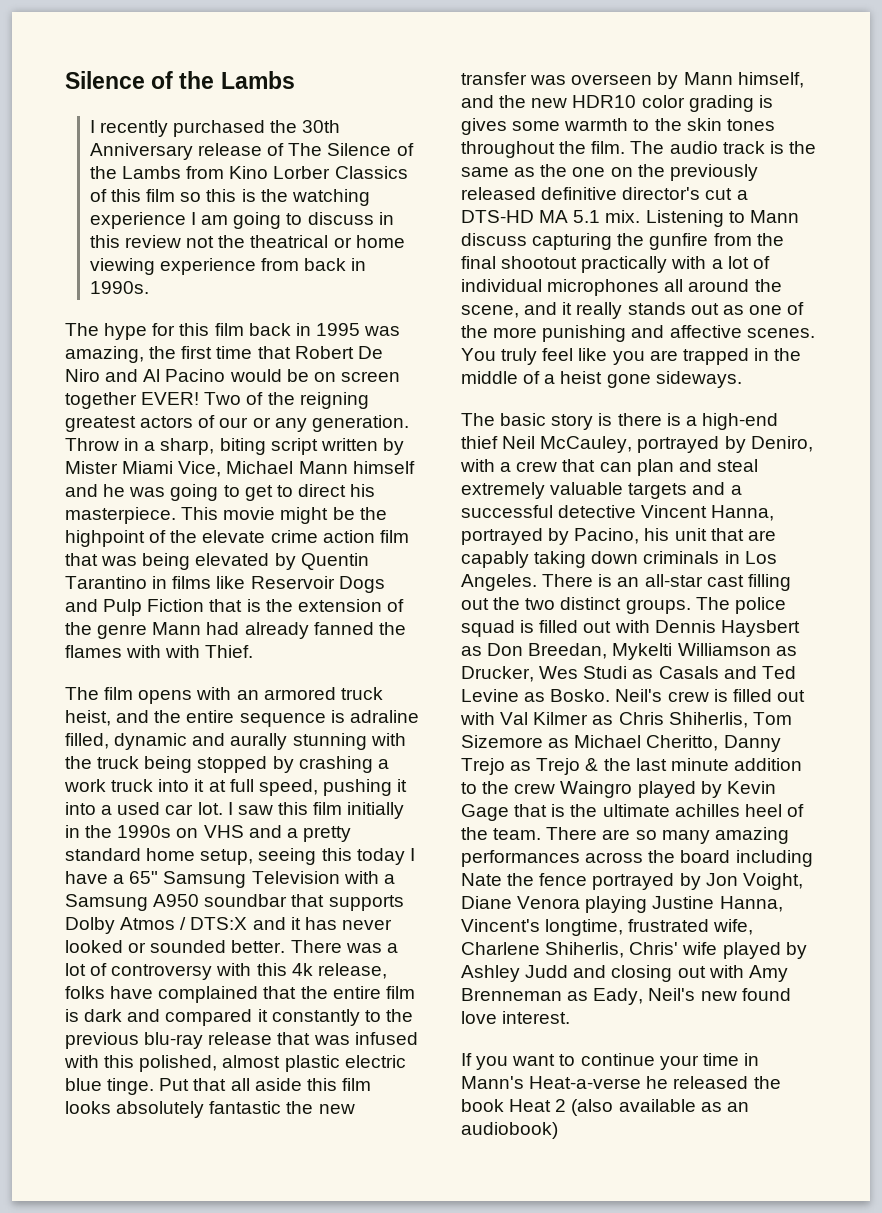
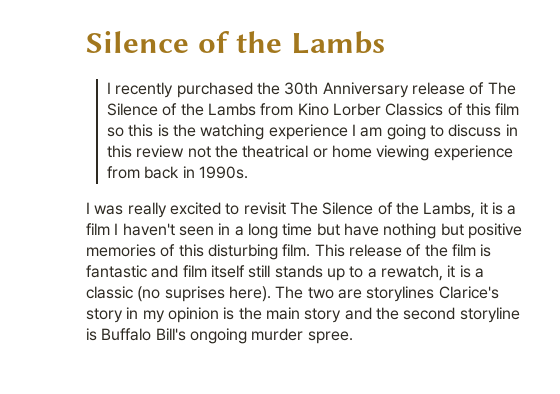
- The hype for this film back in 1995 was amazing, the first time that Robert De Niro and Al Pacino would be on screen together EVER! Two of the reigning greatest actors of our or any generation. Throw in a sharp, biting script written by Mister Miami Vice, Michael Mann himself and he was going to get to direct his masterpiece. This movie might be the highpoint of the elevate crime action film that was being elevated by Quentin Tarantino in films like Reservoir Dogs and Pulp Fiction that is the extension of the genre Mann had already fanned the flames with with Thief.
- The film opens with an armored truck heist, and the entire sequence is adraline filled, dynamic and aurally stunning with the truck being stopped by crashing a work truck into it at full speed, pushing it into a used car lot. I saw this film initially in the 1990s on VHS and a pretty standard home setup, seeing this today I have a 65" Samsung Television with a Samsung A950 soundbar that supports Dolby Atmos / DTS:X and it has never looked or sounded better. There was a lot of controversy with this 4k release, folks have complained that the entire film is dark and compared it constantly to the previous blu-ray release that was infused with this polished, almost plastic electric blue tinge. Put that all aside this film looks absolutely fantastic the new transfer was overseen by Mann himself, and the new HDR10 color grading is gives some warmth to the skin tones throughout the film. The audio track is the same as the one on the previously released definitive director's cut a DTS-HD MA 5.1 mix. Listening to Mann discuss capturing the gunfire from the final shootout practically with a lot of individual microphones all around the scene, and it really stands out as one of the more punishing and affective scenes. You truly feel like you are trapped in the middle of a heist gone sideways.
- The basic story is there is a high-end thief Neil McCauley, portrayed by Deniro, with a crew that can plan and steal extremely valuable targets and a successful detective Vincent Hanna, portrayed by Pacino, his unit that are capably taking down criminals in Los Angeles. There is an all-star cast filling out the two distinct groups. The police squad is filled out with Dennis Haysbert as Don Breedan, Mykelti Williamson as Drucker, Wes Studi as Casals and Ted Levine as Bosko. Neil's crew is filled out with Val Kilmer as Chris Shiherlis, Tom Sizemore as Michael Cheritto, Danny Trejo as Trejo & the last minute addition to the crew Waingro played by Kevin Gage that is the ultimate achilles heel of the team. There are so many amazing performances across the board including Nate the fence portrayed by Jon Voight, Diane Venora playing Justine Hanna, Vincent's longtime, frustrated wife, Charlene Shiherlis, Chris' wife played by Ashley Judd and closing out with Amy Brenneman as Eady, Neil's new found love interest.
- If you want to continue your time in Mann's Heat-a-verse he released the book Heat 2 (also available as an audiobook)
+ I was really excited to revisit The Silence of the Lambs, it is a film I haven't seen in a long time but have nothing but positive memories of this disturbing film. This release of the film is fantastic and film itself still stands up to a rewatch, it is a classic (no suprises here). The two are storylines Clarice's story in my opinion is the main story and the second storyline is Buffalo Bill's ongoing murder spree.

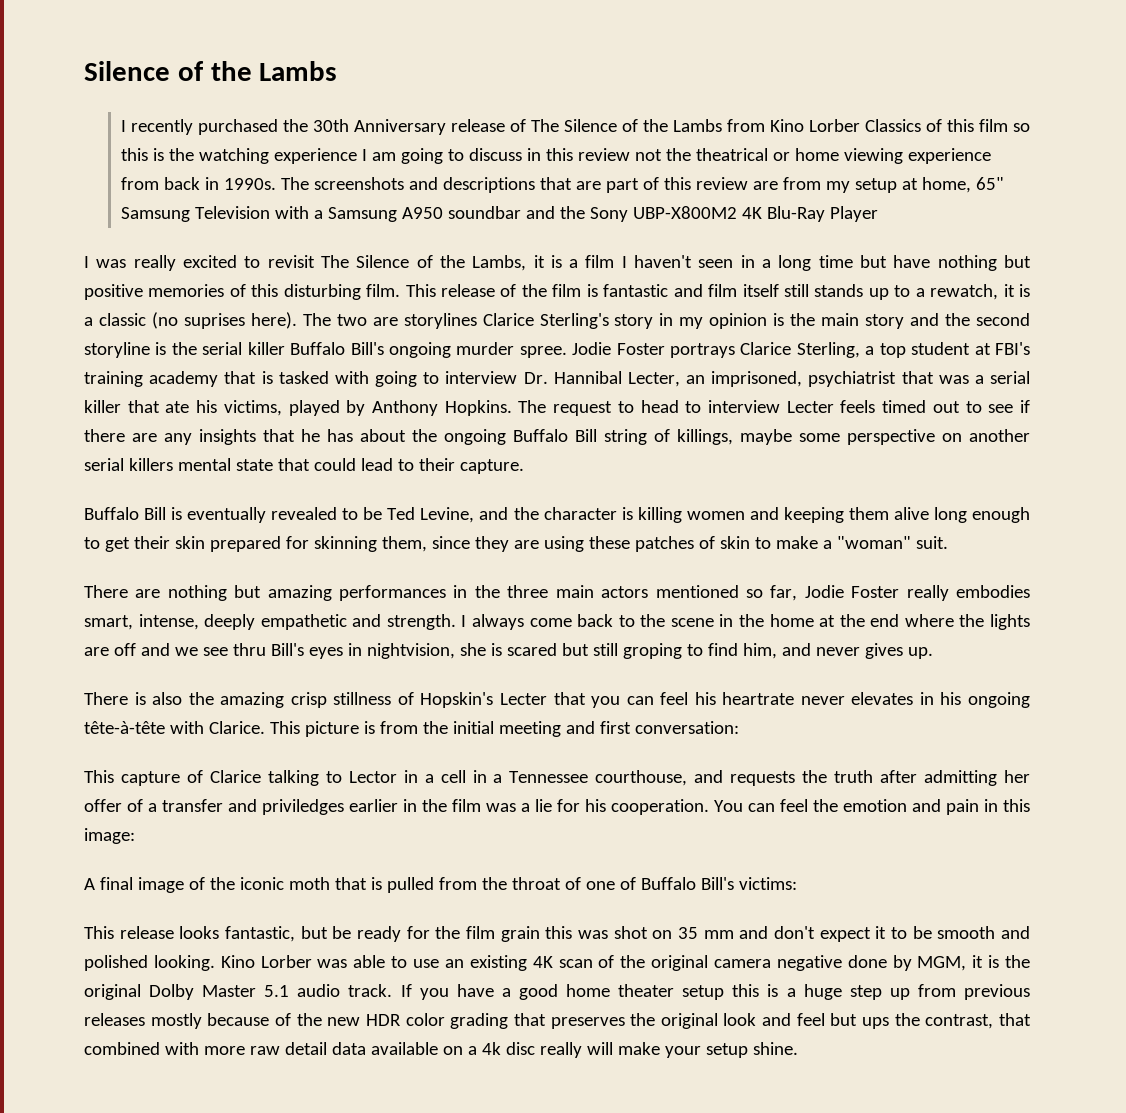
+ The screenshots and descriptions that are part of this review are from my setup at home, 65" Samsung Television with a Samsung A950 soundbar and the Sony UBP-X800M2 4K Blu-Ray Player
- The two are storylines Clarice's story in my opinion is the main story and the second storyline is Buffalo Bill's ongoing murder spree.
+ The two are storylines Clarice Sterling's story in my opinion is the main story and the second storyline is the serial killer Buffalo Bill's ongoing murder spree.
+ Jodie Foster portrays Clarice Sterling, a top student at FBI's training academy that is tasked with going to interview Dr. Hannibal Lecter, an imprisoned, psychiatrist that was a serial killer that ate his victims, played by Anthony Hopkins. The request to head to interview Lecter feels timed out to see if there are any insights that he has about the ongoing Buffalo Bill string of killings, maybe some perspective on another serial killers mental state that could lead to their capture.
+ Buffalo Bill is eventually revealed to be Ted Levine, and the character is killing women and keeping them alive long enough to get their skin prepared for skinning them, since they are using these patches of skin to make a "woman" suit.
+ There are nothing but amazing performances in the three main actors mentioned so far, Jodie Foster really embodies smart, intense, deeply empathetic and strength. I always come back to the scene in the home at the end where the lights are off and we see thru Bill's eyes in nightvision, she is scared but still groping to find him, and never gives up.
+ There is also the amazing crisp stillness of Hopskin's Lecter that you can feel his heartrate never elevates in his ongoing tête-à-tête with Clarice. This picture is from the initial meeting and first conversation:
+ This capture of Clarice talking to Lector in a cell in a Tennessee courthouse, and requests the truth after admitting her offer of a transfer and priviledges earlier in the film was a lie for his cooperation. You can feel the emotion and pain in this image:
+ A final image of the iconic moth that is pulled from the throat of one of Buffalo Bill's victims:
+ This release looks fantastic, but be ready for the film grain this was shot on 35 mm and don't expect it to be smooth and polished looking. Kino Lorber was able to use an existing 4K scan of the original camera negative done by MGM, it is the original Dolby Master 5.1 audio track. If you have a good home theater setup this is a huge step up from previous releases mostly because of the new HDR color grading that preserves the original look and feel but ups the contrast, that combined with more raw detail data available on a 4k disc really will make your setup shine.

